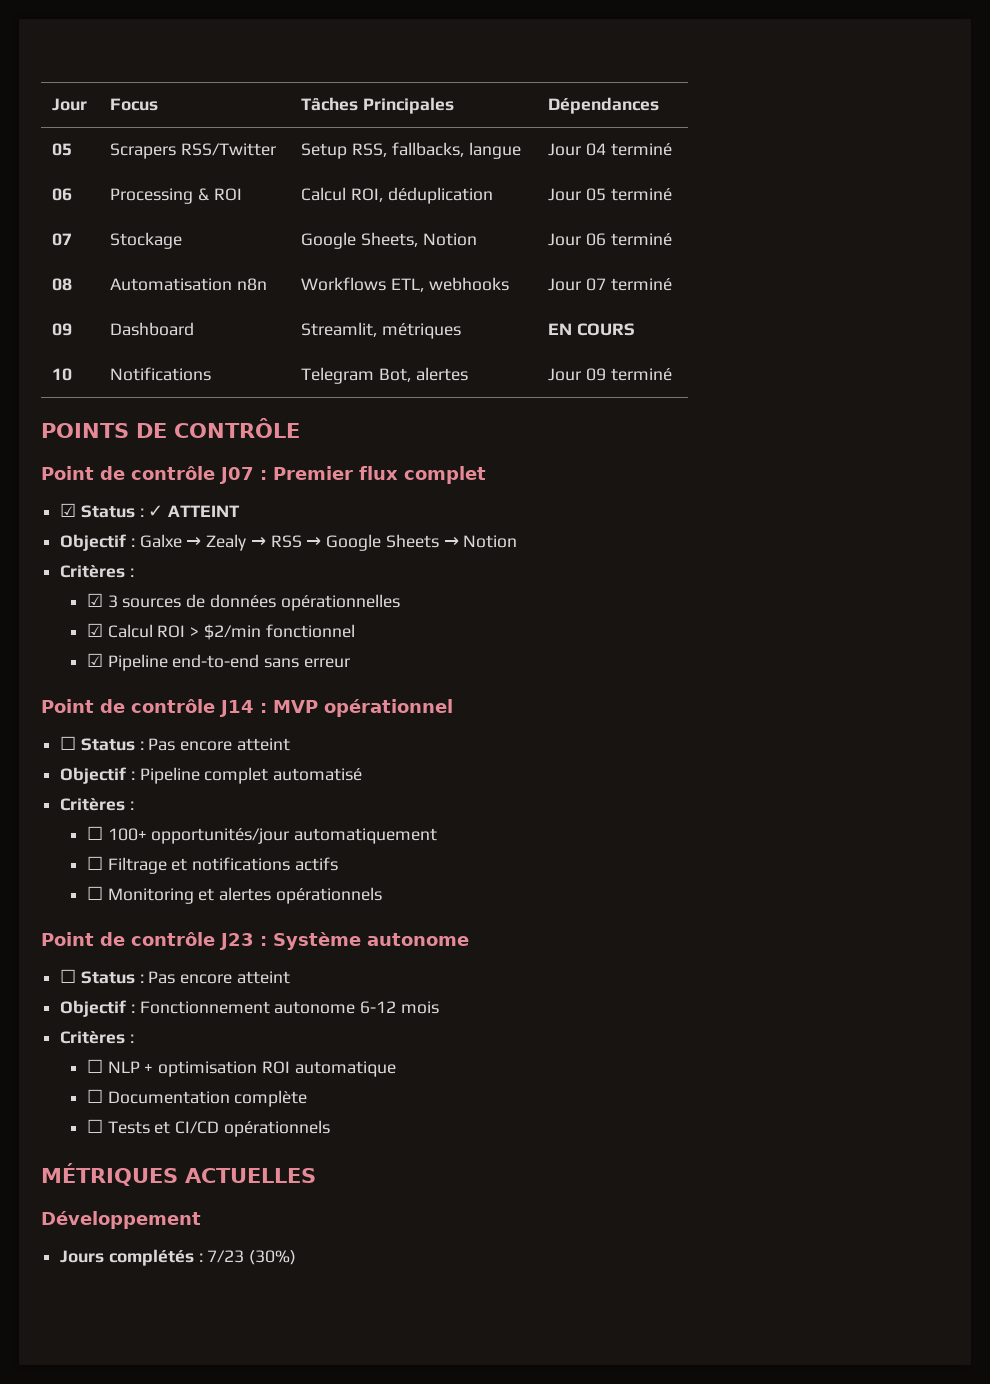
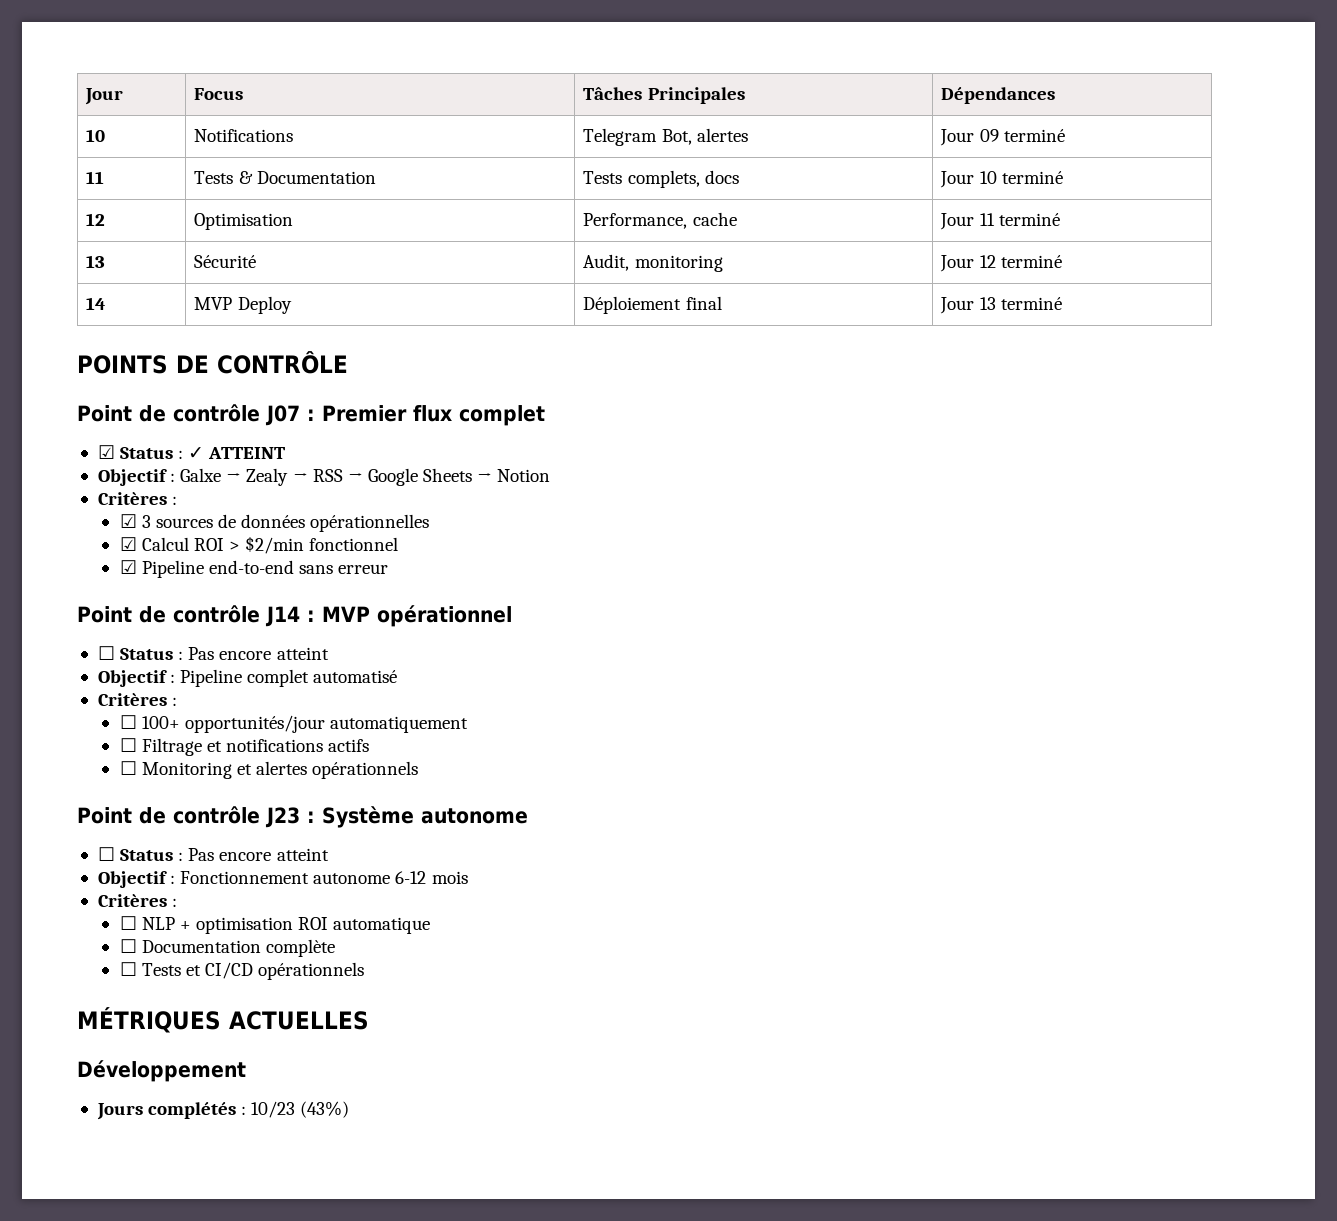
- 05 | Scrapers RSS/Twitter | Setup RSS, fallbacks, langue | Jour 04 terminé
- 06 | Processing & ROI | Calcul ROI, déduplication | Jour 05 terminé
- 07 | Stockage | Google Sheets, Notion | Jour 06 terminé
- 08 | Automatisation n8n | Workflows ETL, webhooks | Jour 07 terminé
- 09 | Dashboard | Streamlit, métriques | EN COURS
+ 11 | Tests & Documentation | Tests complets, docs | Jour 10 terminé
+ 12 | Optimisation | Performance, cache | Jour 11 terminé
+ 13 | Sécurité | Audit, monitoring | Jour 12 terminé
+ 14 | MVP Deploy | Déploiement final | Jour 13 terminé
- Jours complétés : 7/23 (30%)
+ Jours complétés : 10/23 (43%)

